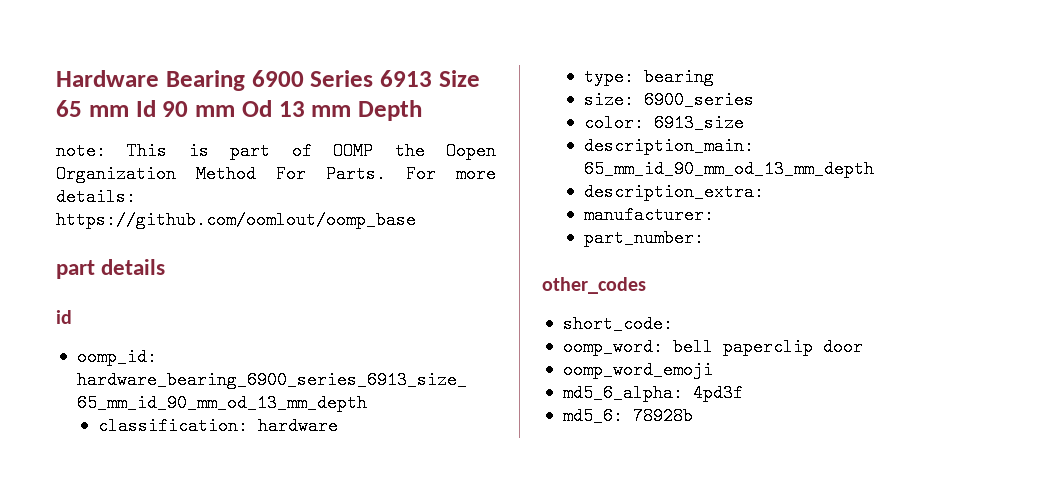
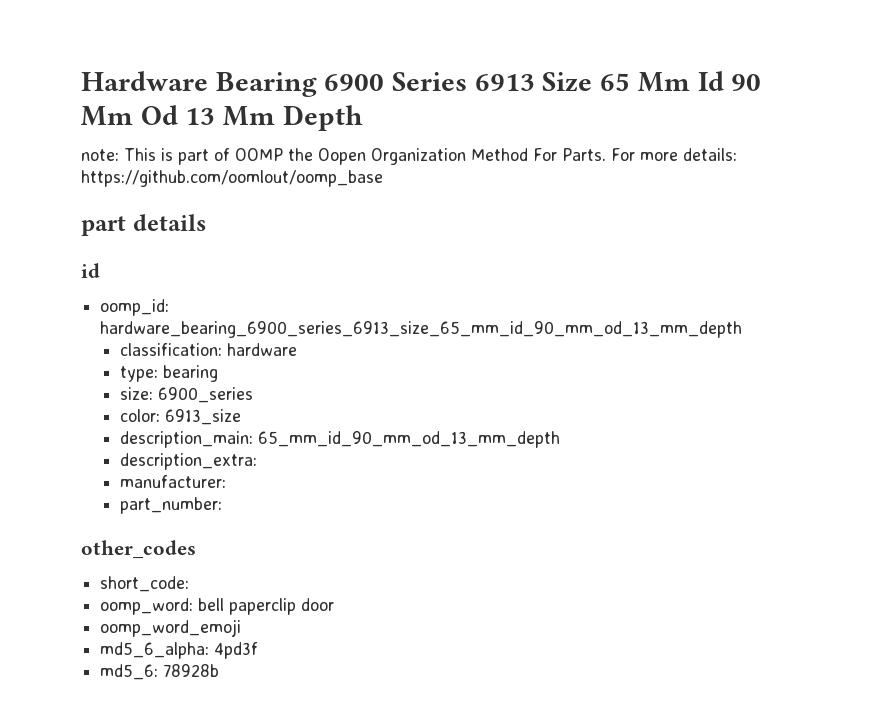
- Hardware Bearing 6900 Series 6913 Size 65 mm Id 90 mm Od 13 mm Depth
+ Hardware Bearing 6900 Series 6913 Size 65 Mm Id 90 Mm Od 13 Mm Depth

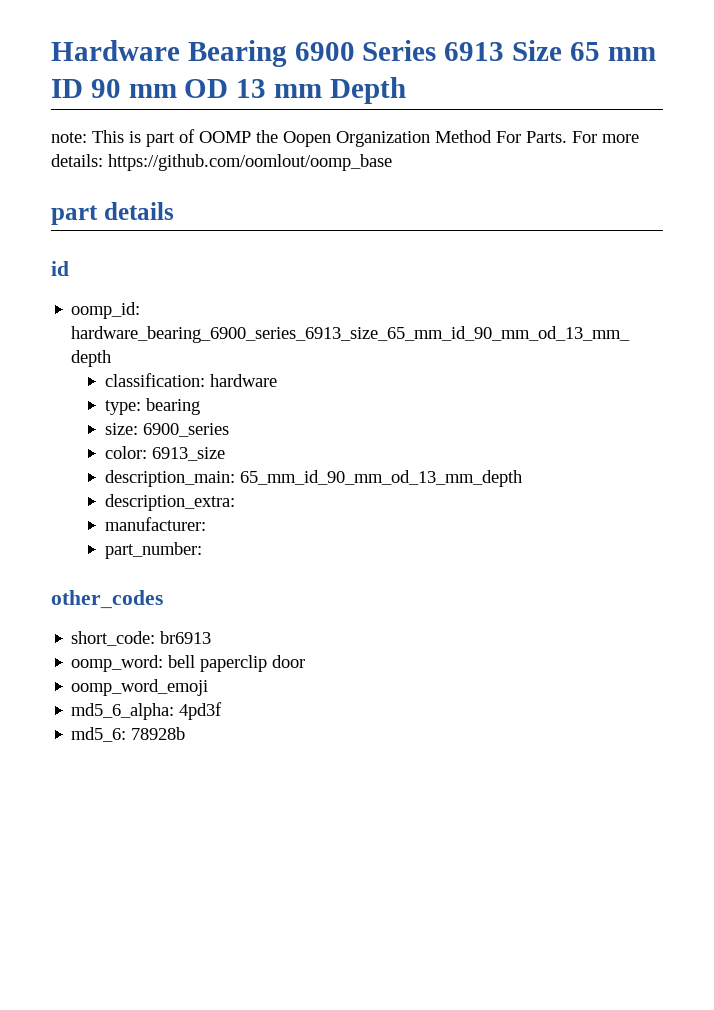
- Hardware Bearing 6900 Series 6913 Size 65 Mm Id 90 Mm Od 13 Mm Depth
+ Hardware Bearing 6900 Series 6913 Size 65 mm ID 90 mm OD 13 mm Depth
- short_code:
+ short_code: br6913

